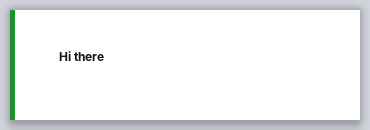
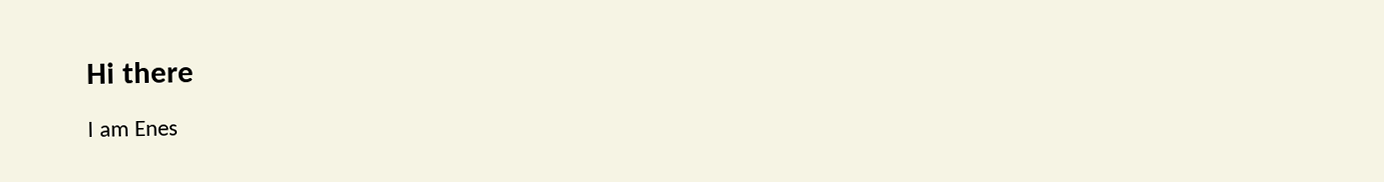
+ I am Enes

